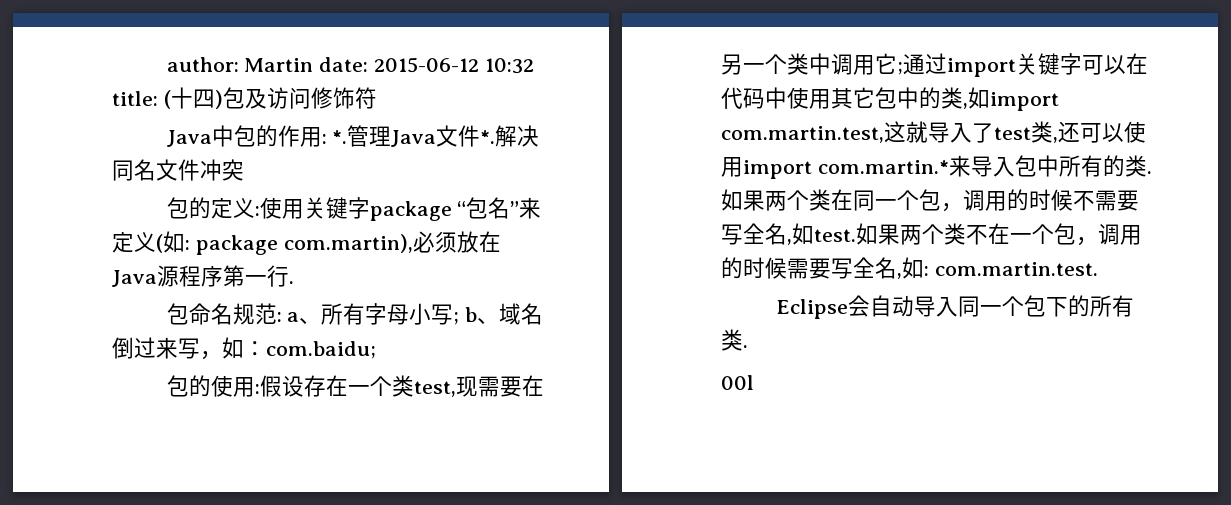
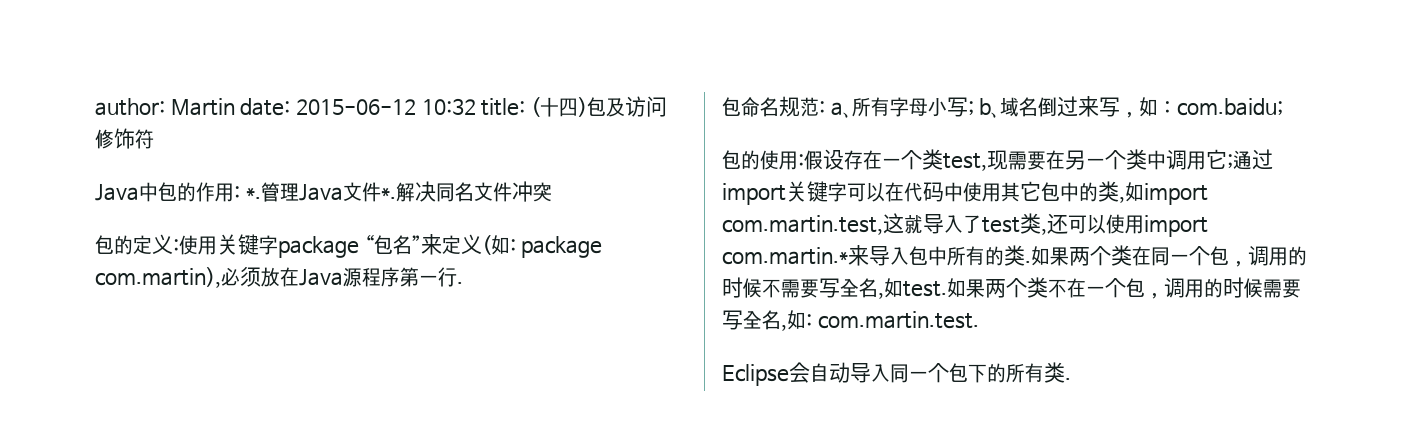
- 00l

